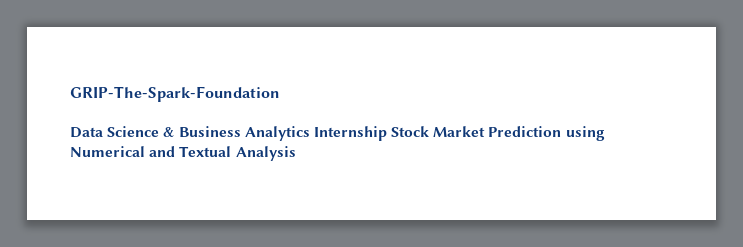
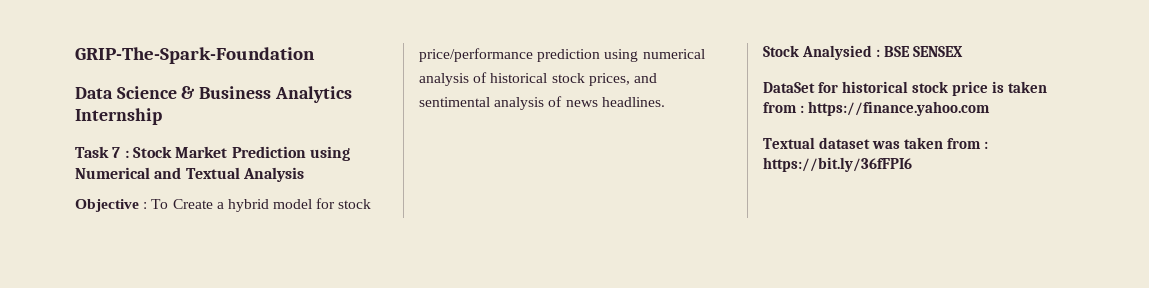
- Data Science & Business Analytics Internship Stock Market Prediction using Numerical and Textual Analysis
+ Data Science & Business Analytics Internship
+ Task 7 : Stock Market Prediction using Numerical and Textual Analysis
+ Objective : To Create a hybrid model for stock price/performance prediction using numerical analysis of historical stock prices, and sentimental analysis of news headlines.
+ Stock Analysied : BSE SENSEX
+ DataSet for historical stock price is taken from : https://finance.yahoo.com
+ Textual dataset was taken from : https://bit.ly/36fFPI6

